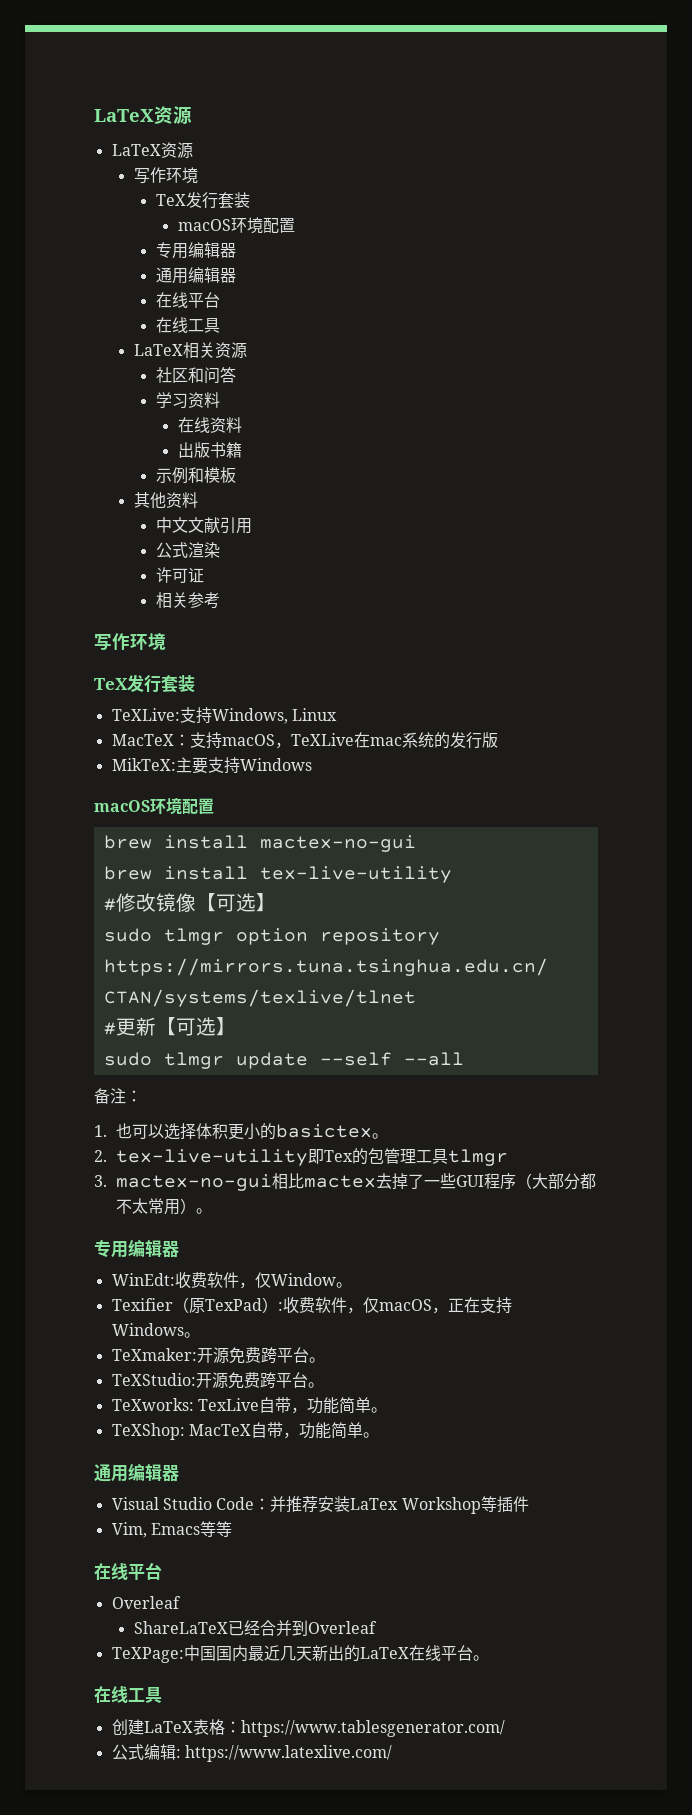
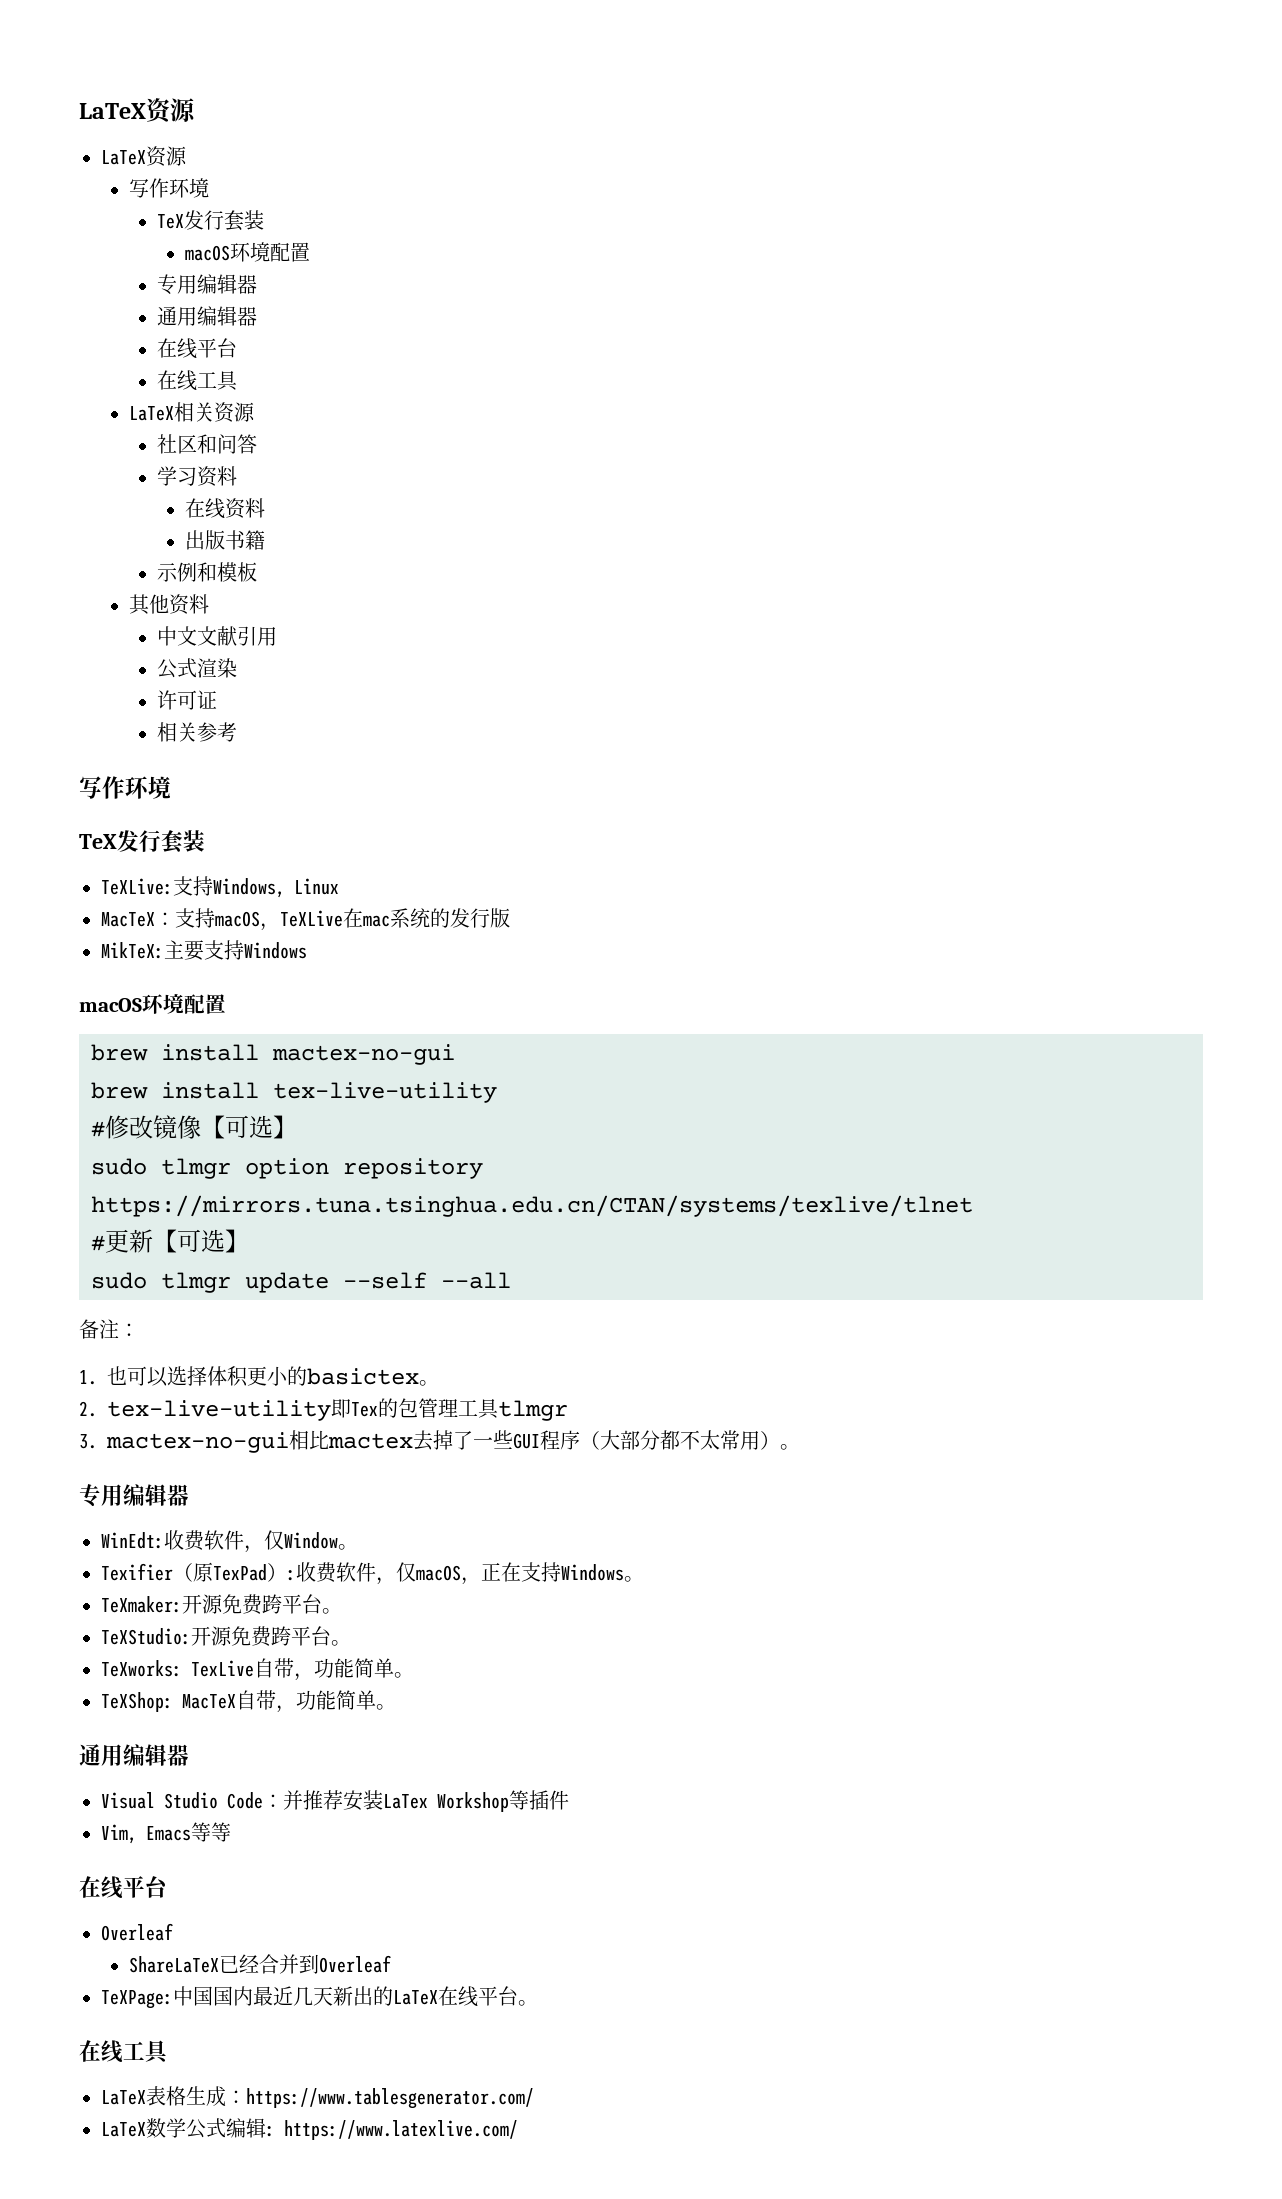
- 创建LaTeX表格：https://www.tablesgenerator.com/
+ LaTeX表格生成：https://www.tablesgenerator.com/
- 公式编辑: https://www.latexlive.com/
+ LaTeX数学公式编辑: https://www.latexlive.com/

